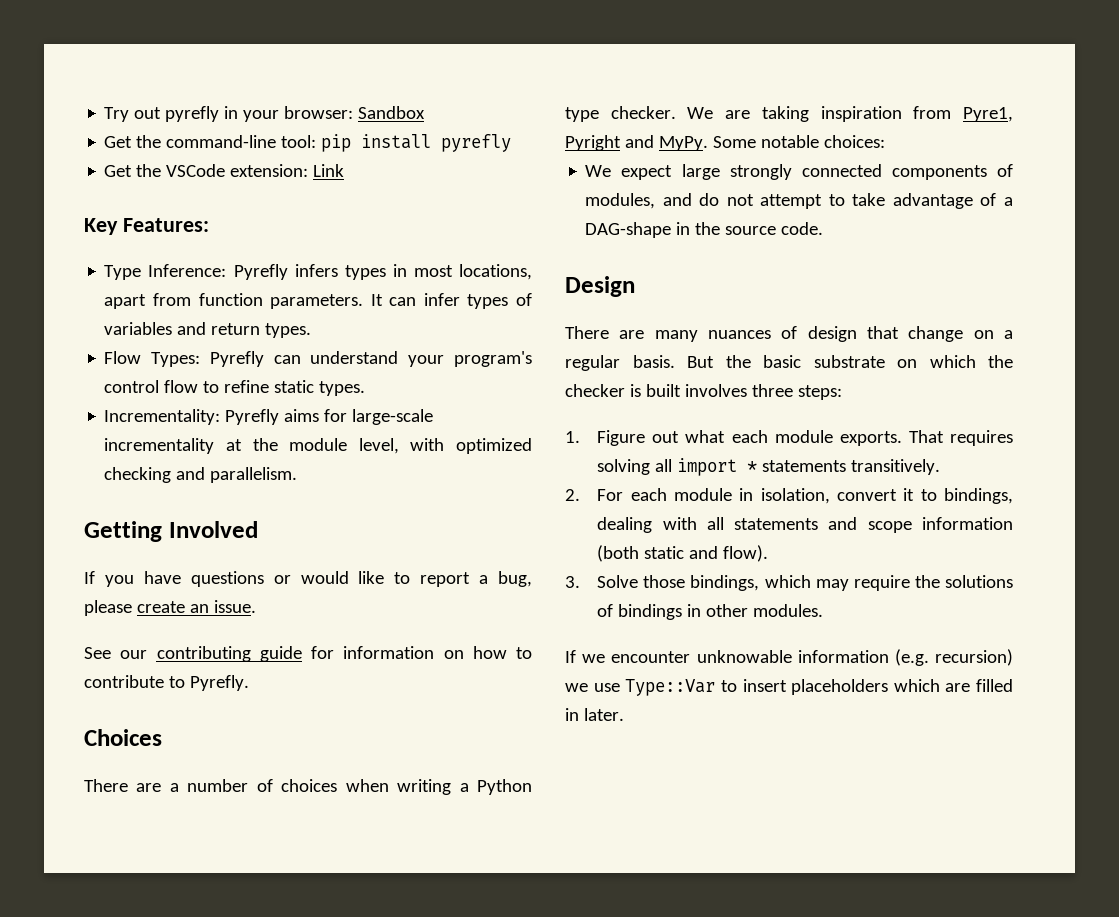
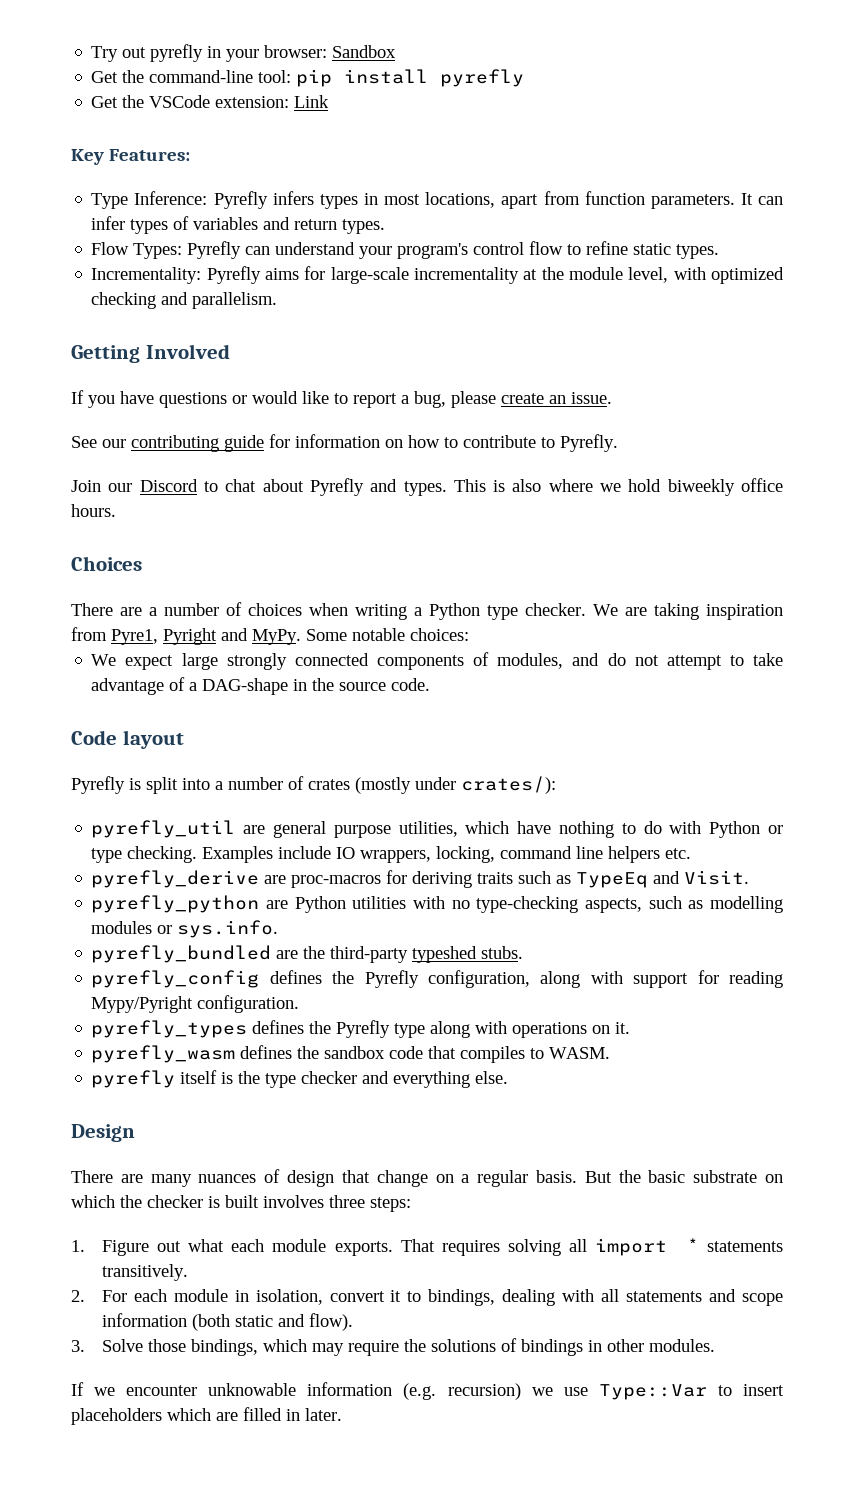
+ Join our Discord to chat about Pyrefly and types. This is also where we hold biweekly office hours.
+ Code layout
+ Pyrefly is split into a number of crates (mostly under crates/):
+ pyrefly_util are general purpose utilities, which have nothing to do with Python or type checking. Examples include IO wrappers, locking, command line helpers etc.
+ pyrefly_derive are proc-macros for deriving traits such as TypeEq and Visit.
+ pyrefly_python are Python utilities with no type-checking aspects, such as modelling modules or sys.info.
+ pyrefly_bundled are the third-party typeshed stubs.
+ pyrefly_config defines the Pyrefly configuration, along with support for reading Mypy/Pyright configuration.
+ pyrefly_types defines the Pyrefly type along with operations on it.
+ pyrefly_wasm defines the sandbox code that compiles to WASM.
+ pyrefly itself is the type checker and everything else.

